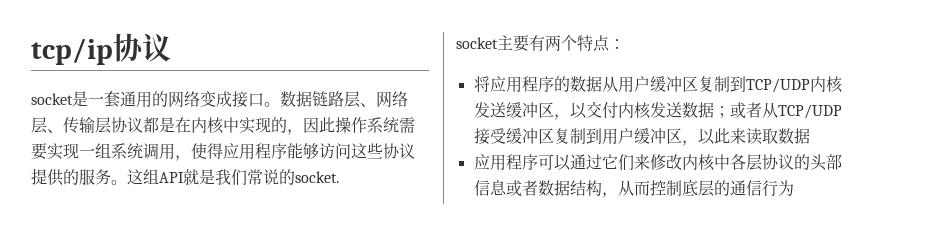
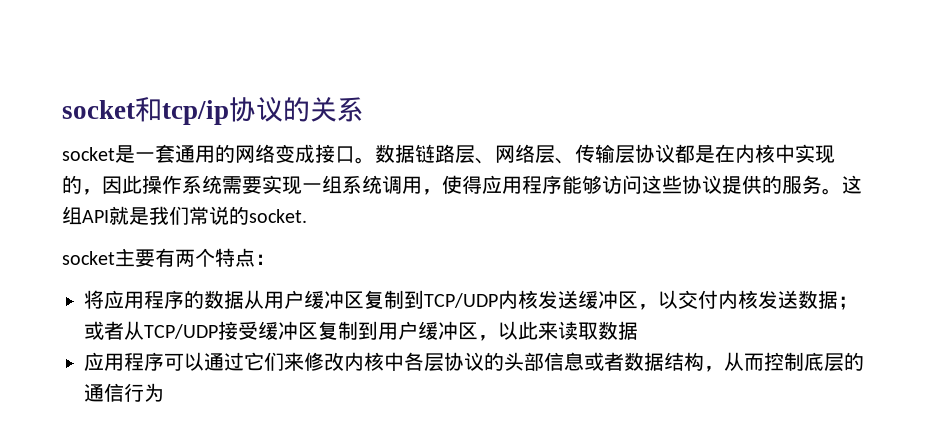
- tcp/ip协议
+ socket和tcp/ip协议的关系

